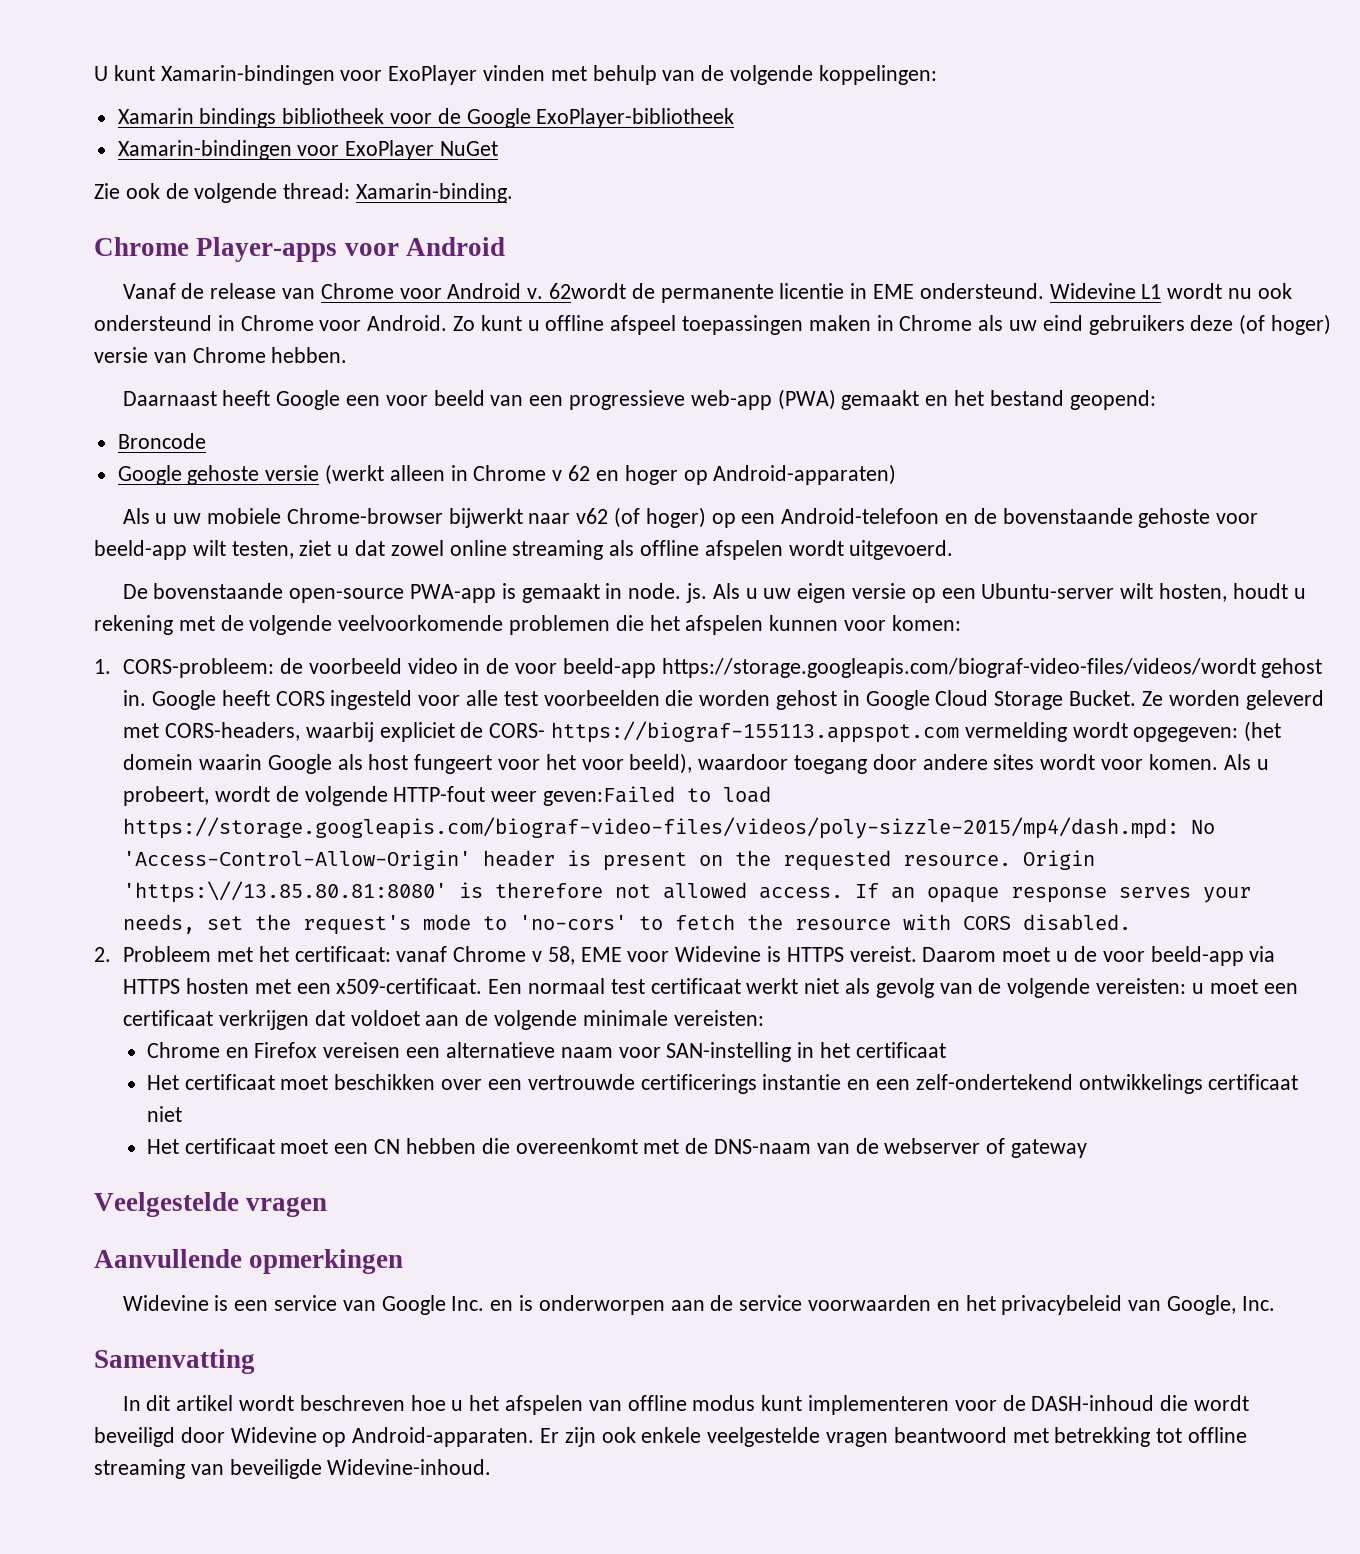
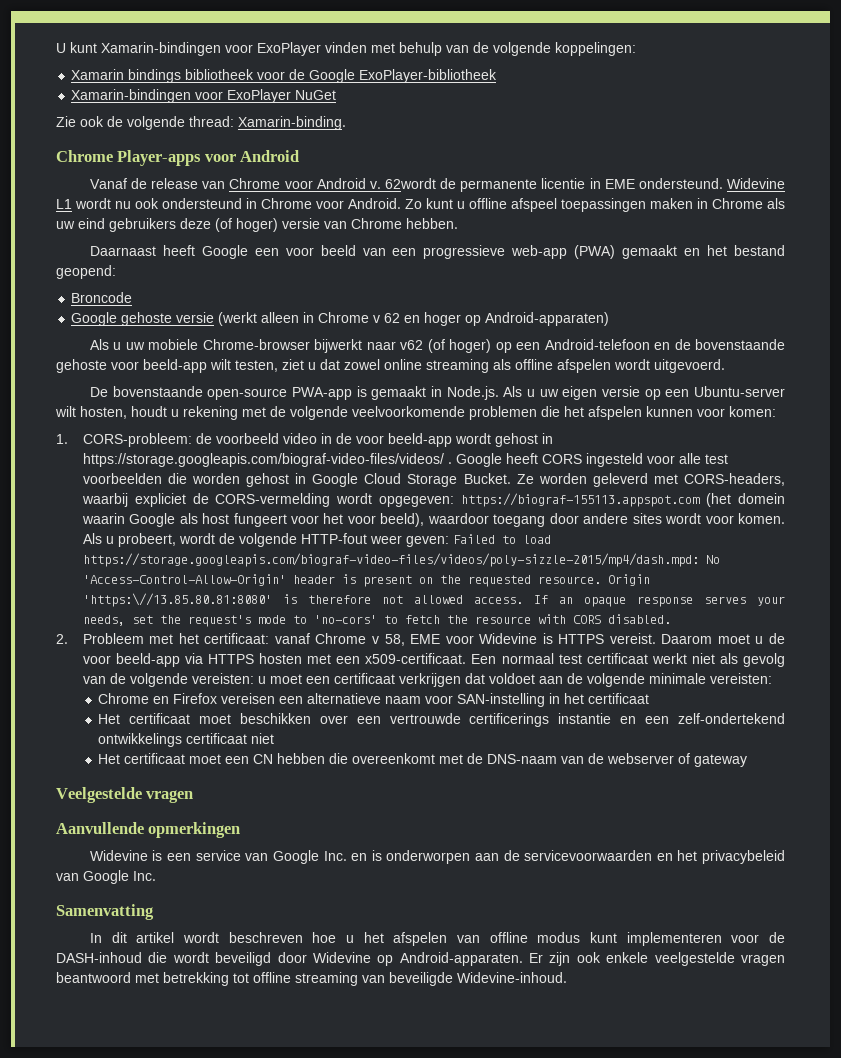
- De bovenstaande open-source PWA-app is gemaakt in node. js. Als u uw eigen versie op een Ubuntu-server wilt hosten, houdt u rekening met de volgende veelvoorkomende problemen die het afspelen kunnen voor komen:
+ De bovenstaande open-source PWA-app is gemaakt in Node.js. Als u uw eigen versie op een Ubuntu-server wilt hosten, houdt u rekening met de volgende veelvoorkomende problemen die het afspelen kunnen voor komen:
- 1. CORS-probleem: de voorbeeld video in de voor beeld-app https://storage.googleapis.com/biograf-video-files/videos/wordt gehost in.
+ 1. CORS-probleem: de voorbeeld video in de voor beeld-app wordt gehost in https://storage.googleapis.com/biograf-video-files/videos/ .
- Ze worden geleverd met CORS-headers, waarbij expliciet de CORS- https://biograf-155113.appspot.com vermelding wordt opgegeven: (het domein waarin Google als host fungeert voor het voor beeld), waardoor toegang door andere sites wordt voor komen.
+ Ze worden geleverd met CORS-headers, waarbij expliciet de CORS-vermelding wordt opgegeven: https://biograf-155113.appspot.com (het domein waarin Google als host fungeert voor het voor beeld), waardoor toegang door andere sites wordt voor komen.
- Als u probeert, wordt de volgende HTTP-fout weer geven:Failed to load https://storage.googleapis.com/biograf-video-files/videos/poly-sizzle-2015/mp4/dash.mpd: No 'Access-Control-Allow-Origin' header is present on the requested resource.
+ Als u probeert, wordt de volgende HTTP-fout weer geven: Failed to load https://storage.googleapis.com/biograf-video-files/videos/poly-sizzle-2015/mp4/dash.mpd: No 'Access-Control-Allow-Origin' header is present on the requested resource.
- Widevine is een service van Google Inc. en is onderworpen aan de service voorwaarden en het privacybeleid van Google, Inc.
+ Widevine is een service van Google Inc. en is onderworpen aan de servicevoorwaarden en het privacybeleid van Google Inc.

